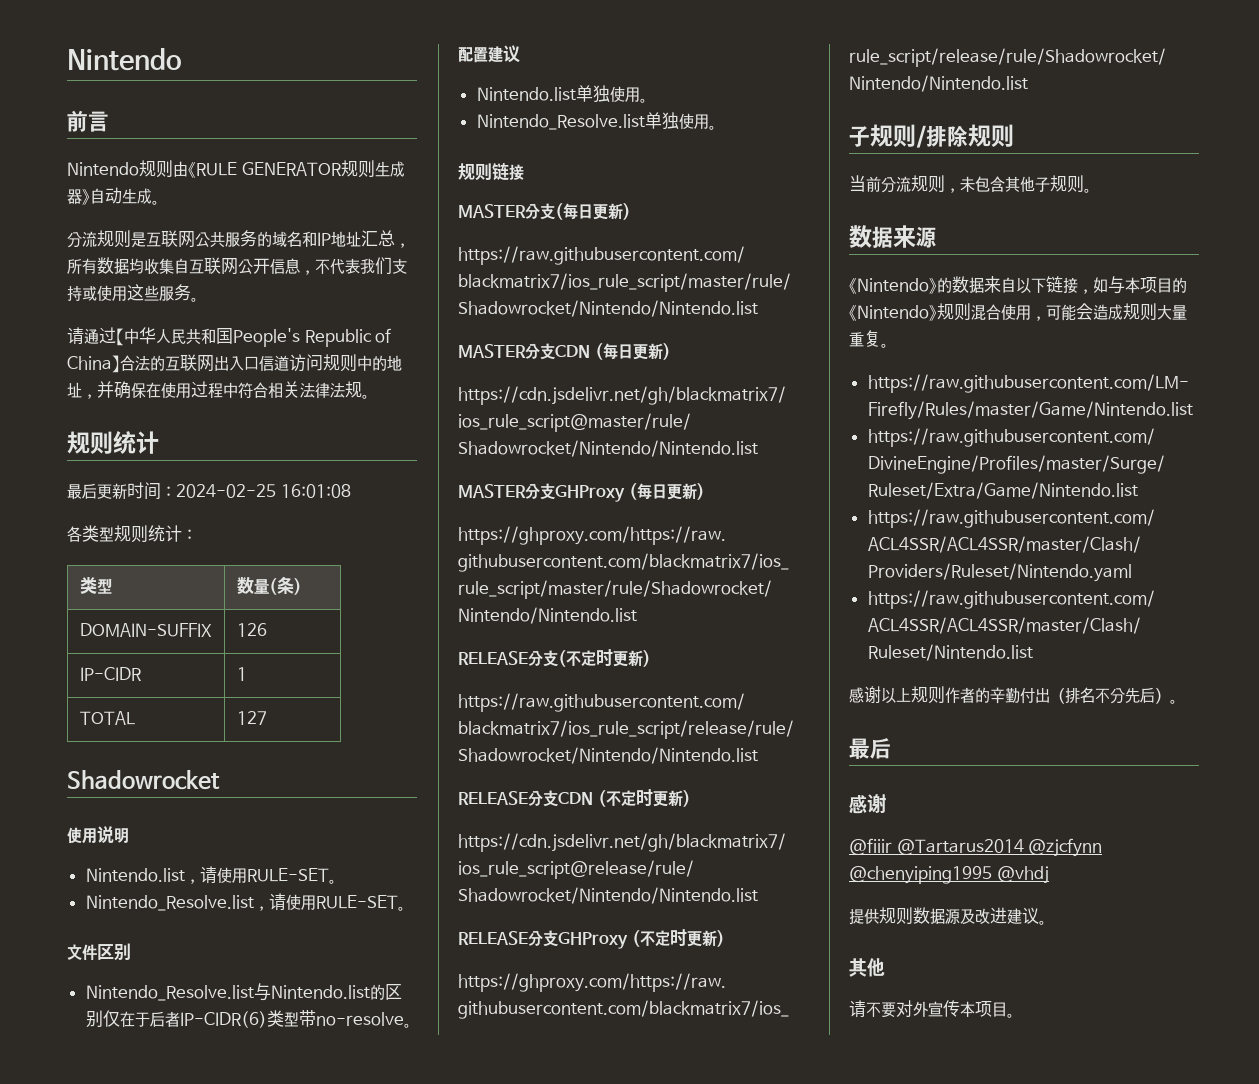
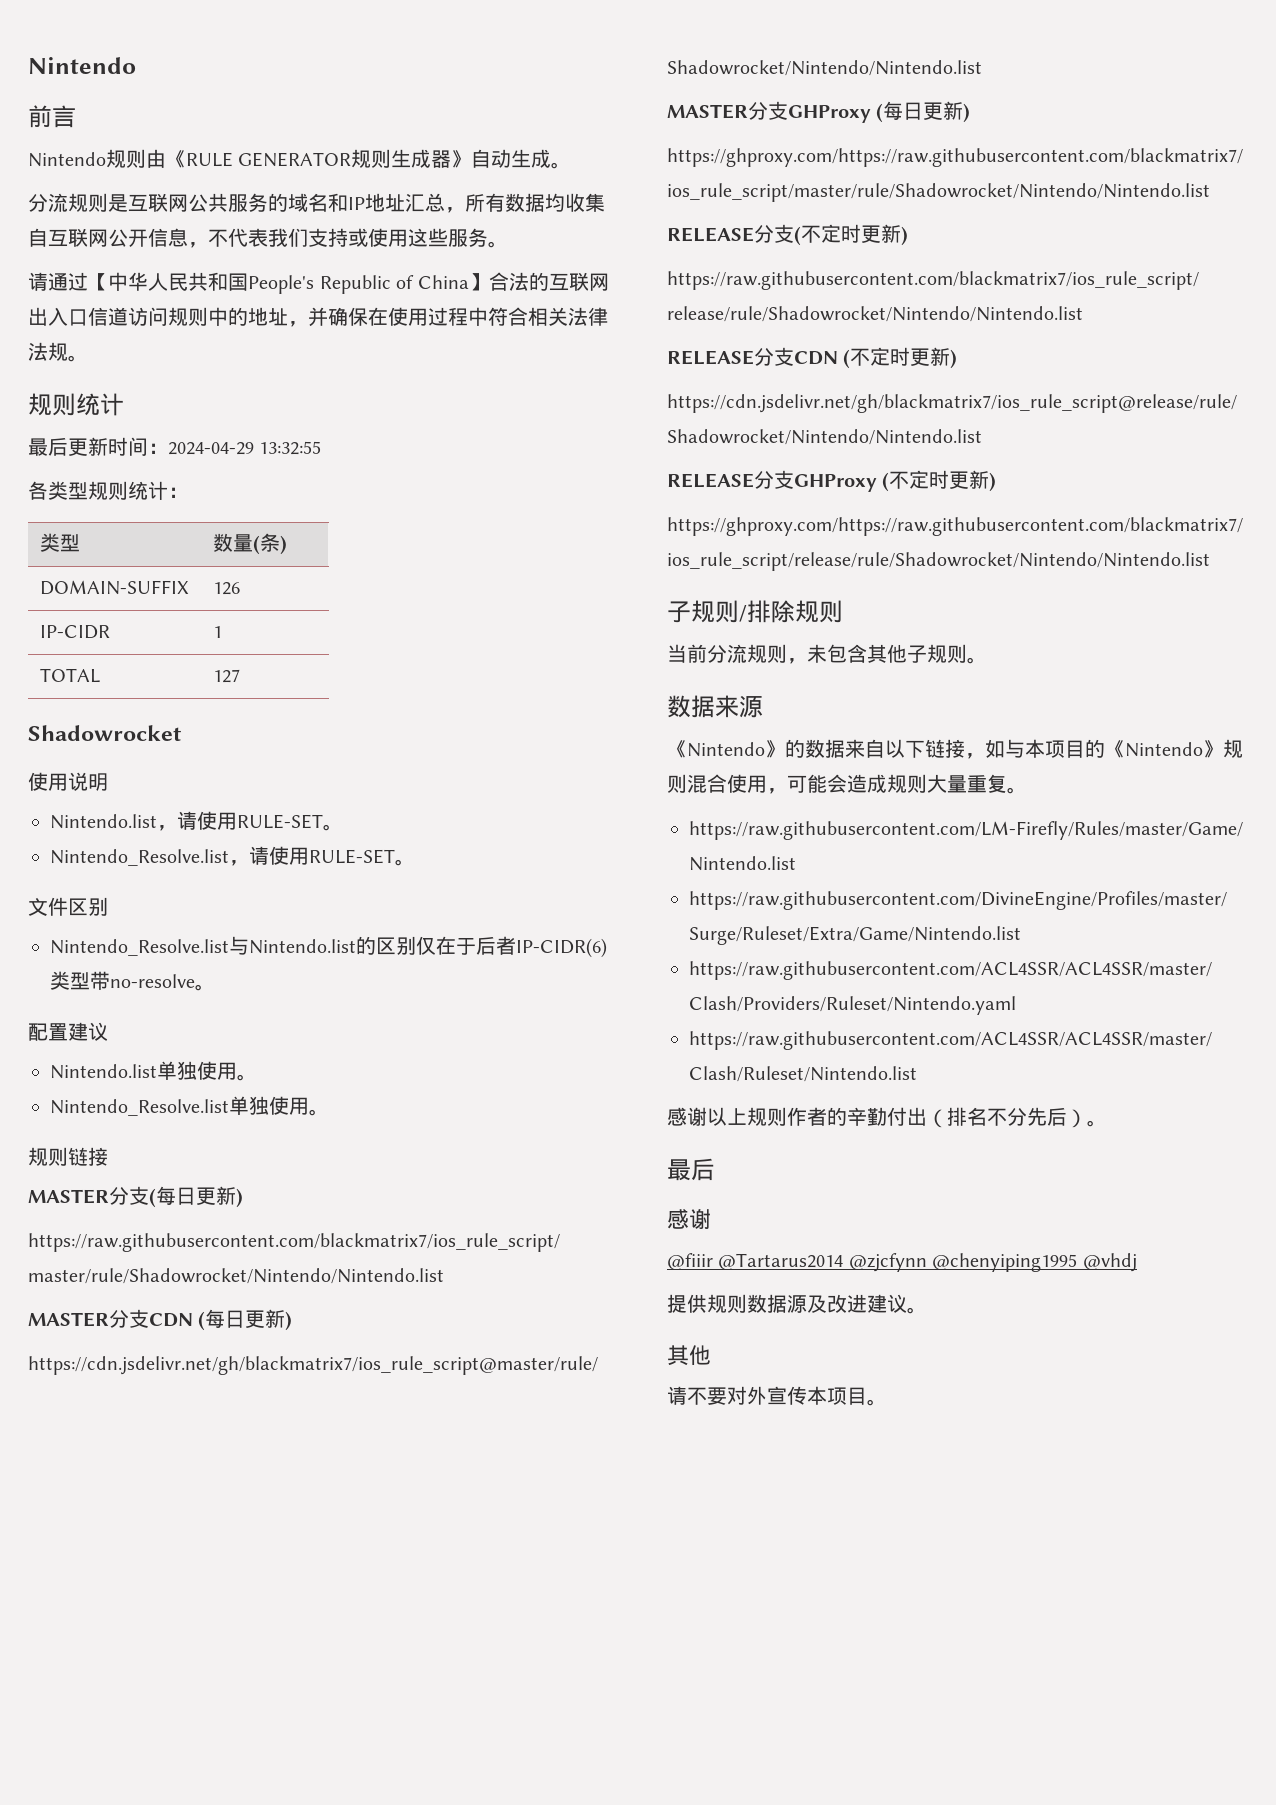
- 最后更新时间：2024-02-25 16:01:08
+ 最后更新时间：2024-04-29 13:32:55

